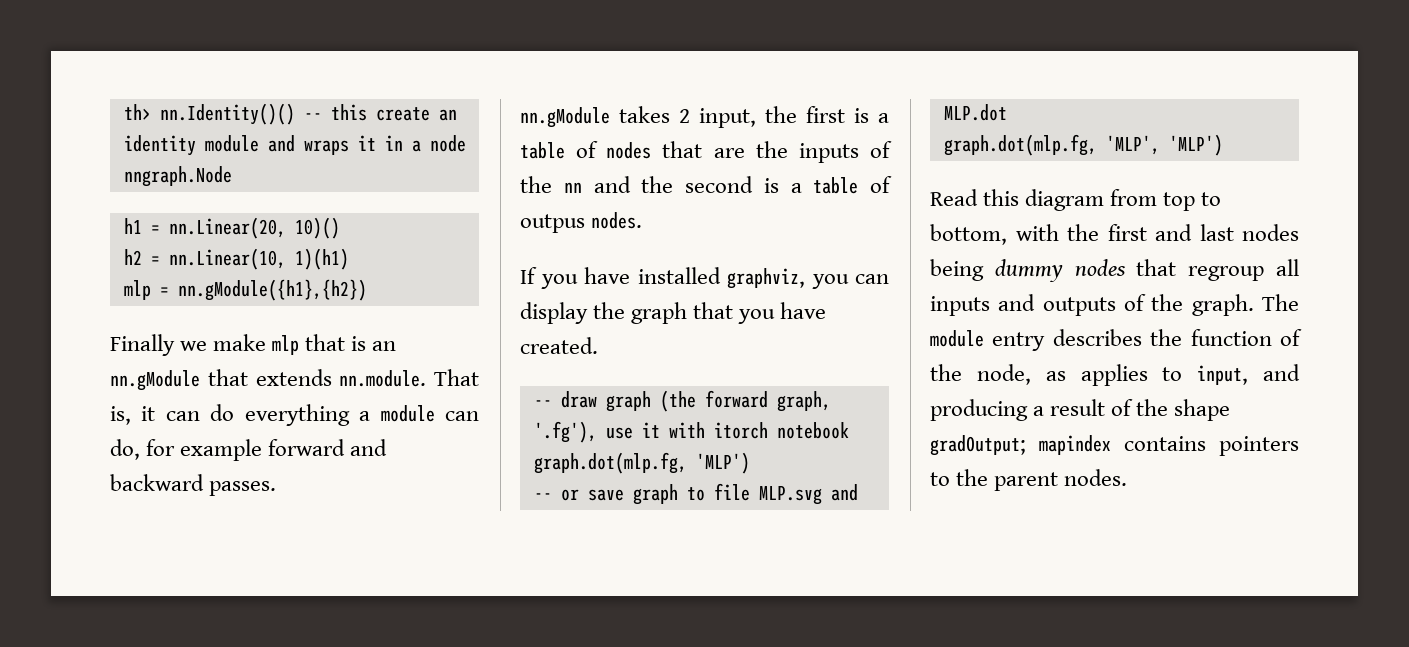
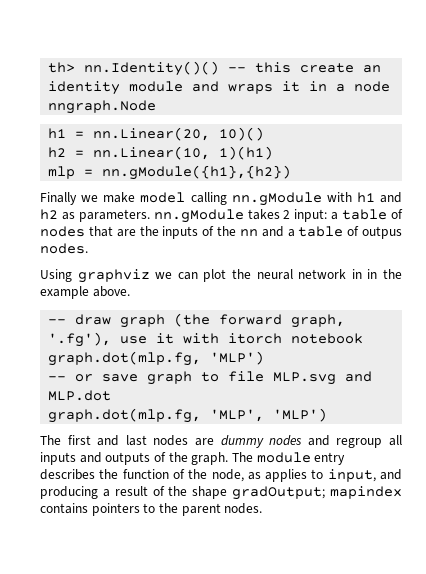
- Finally we make mlp that is an nn.gModule that extends nn.module. That is, it can do everything a module can do, for example forward and backward passes.
- nn.gModule takes 2 input, the first is a table of nodes that are the inputs of the nn and the second is a table of outpus nodes.
+ Finally we make model calling nn.gModule with h1 and h2 as parameters. nn.gModule takes 2 input: a table of nodes that are the inputs of the nn and a table of outpus nodes.
- If you have installed graphviz, you can display the graph that you have created.
+ Using graphviz we can plot the neural network in in the example above.
- Read this diagram from top to bottom, with the first and last nodes being dummy nodes that regroup all inputs and outputs of the graph.
+ The first and last nodes are dummy nodes and regroup all inputs and outputs of the graph.

